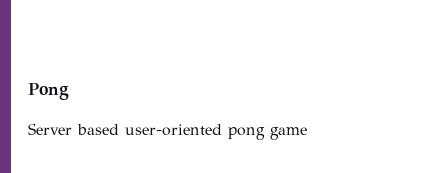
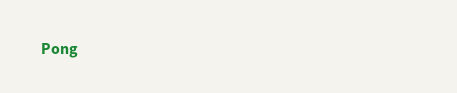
- Server based user-oriented pong game

